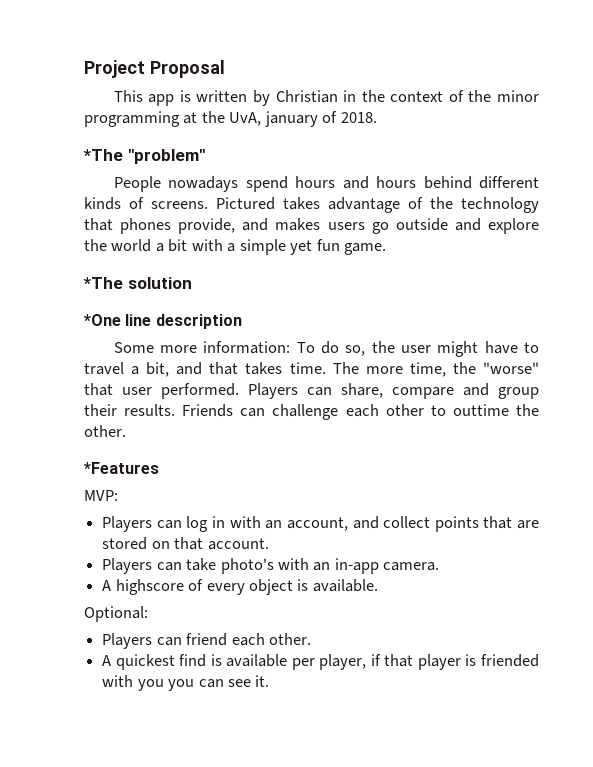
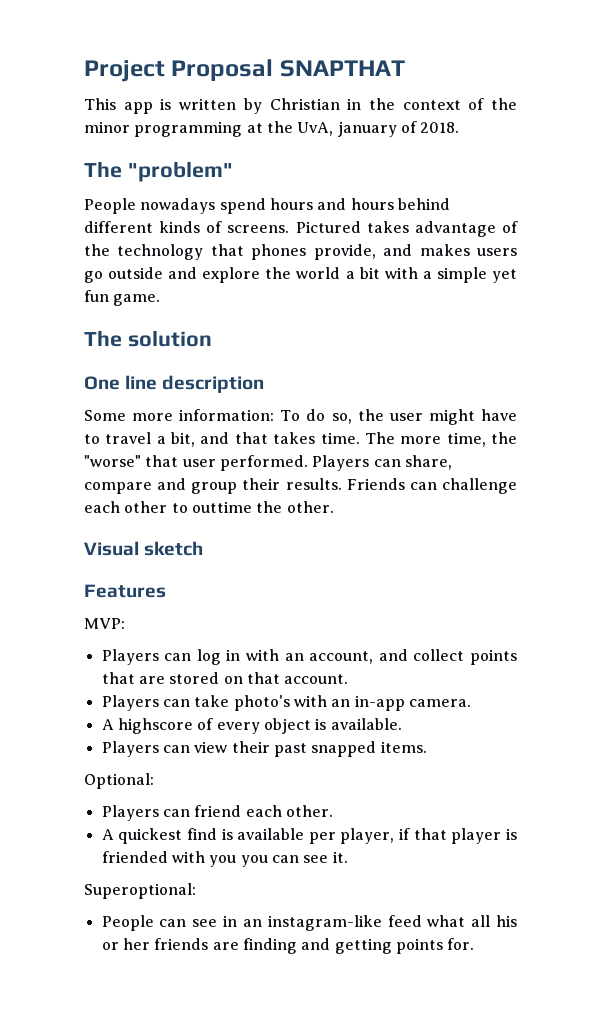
- Project Proposal
+ Project Proposal SNAPTHAT
- *The "problem"
+ The "problem"
- *The solution
+ The solution
- *One line description
+ One line description
- *Features
+ Visual sketch
+ Features
+ Players can view their past snapped items.
+ Superoptional:
+ People can see in an instagram-like feed what all his or her friends are finding and getting points for.

